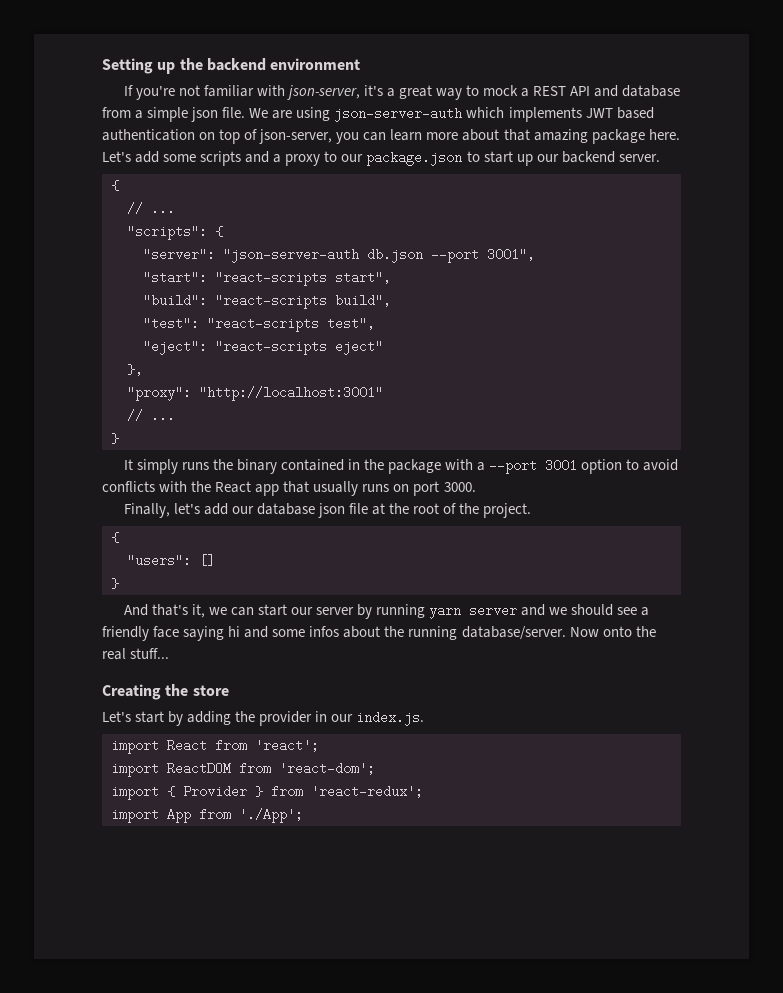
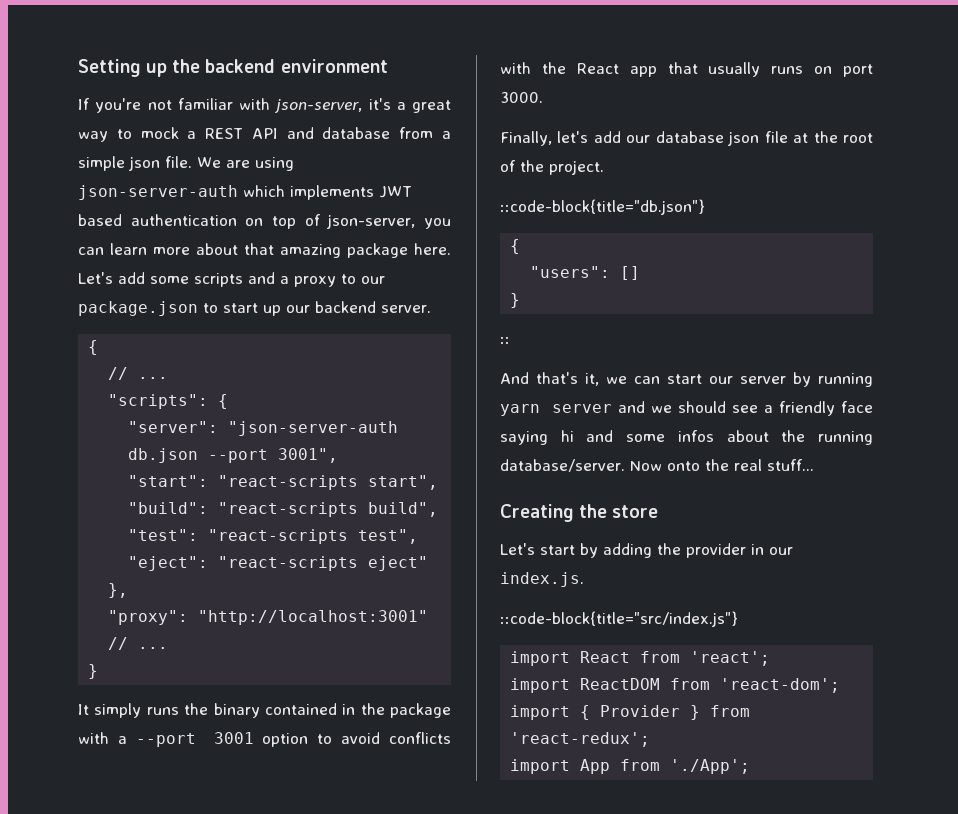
+ ::code-block{title="db.json"}
+ ::
+ ::code-block{title="src/index.js"}

